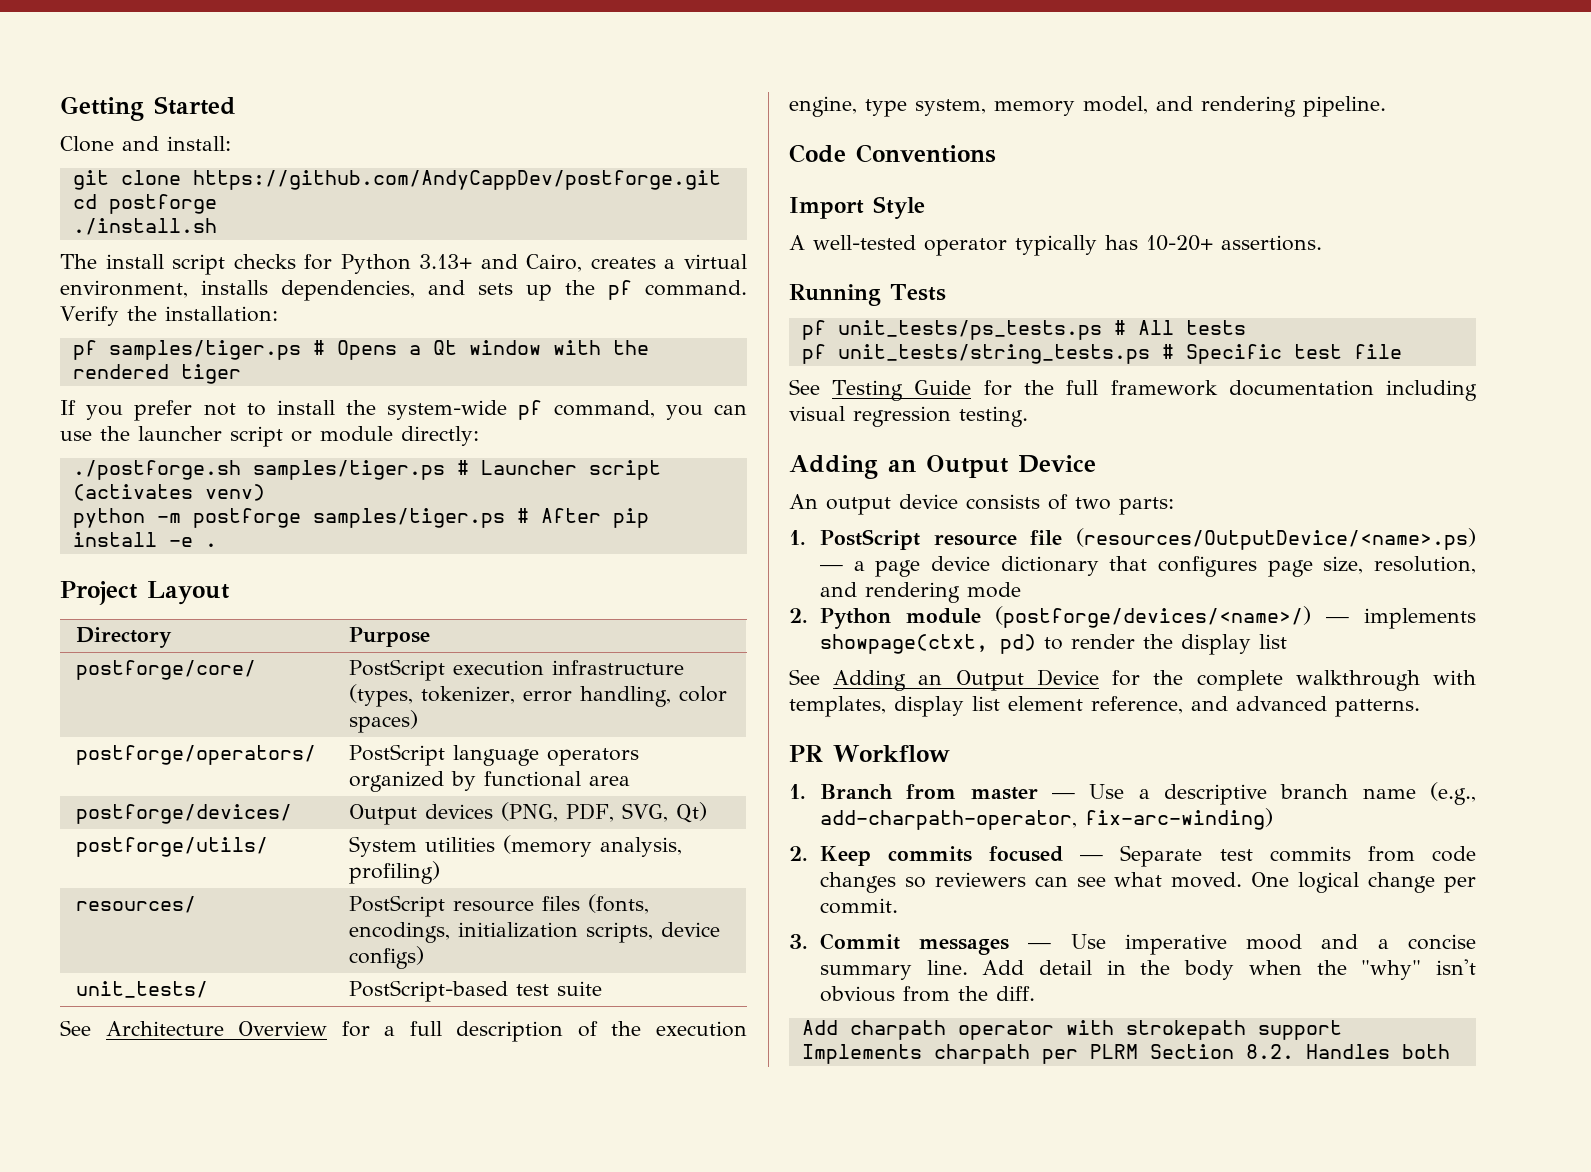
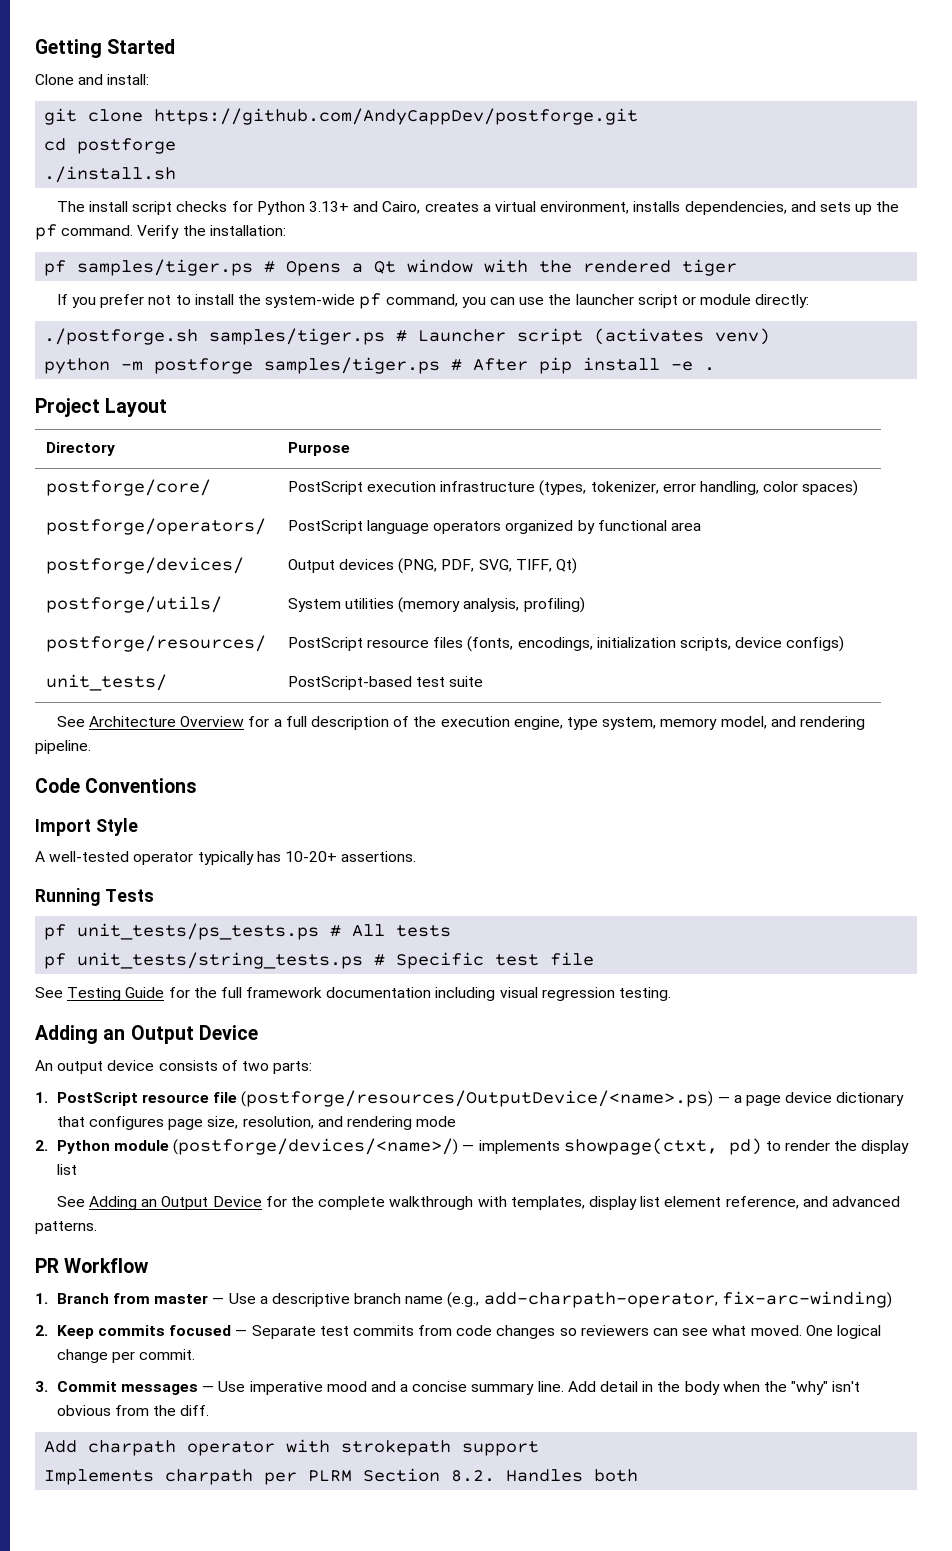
- postforge/devices/ | Output devices (PNG, PDF, SVG, Qt)
+ postforge/devices/ | Output devices (PNG, PDF, SVG, TIFF, Qt)
- resources/ | PostScript resource files (fonts, encodings, initialization scripts, device configs)
+ postforge/resources/ | PostScript resource files (fonts, encodings, initialization scripts, device configs)
- 1. PostScript resource file (resources/OutputDevice/<name>.ps) — a page device dictionary that configures page size, resolution, and rendering mode
+ 1. PostScript resource file (postforge/resources/OutputDevice/<name>.ps) — a page device dictionary that configures page size, resolution, and rendering mode

